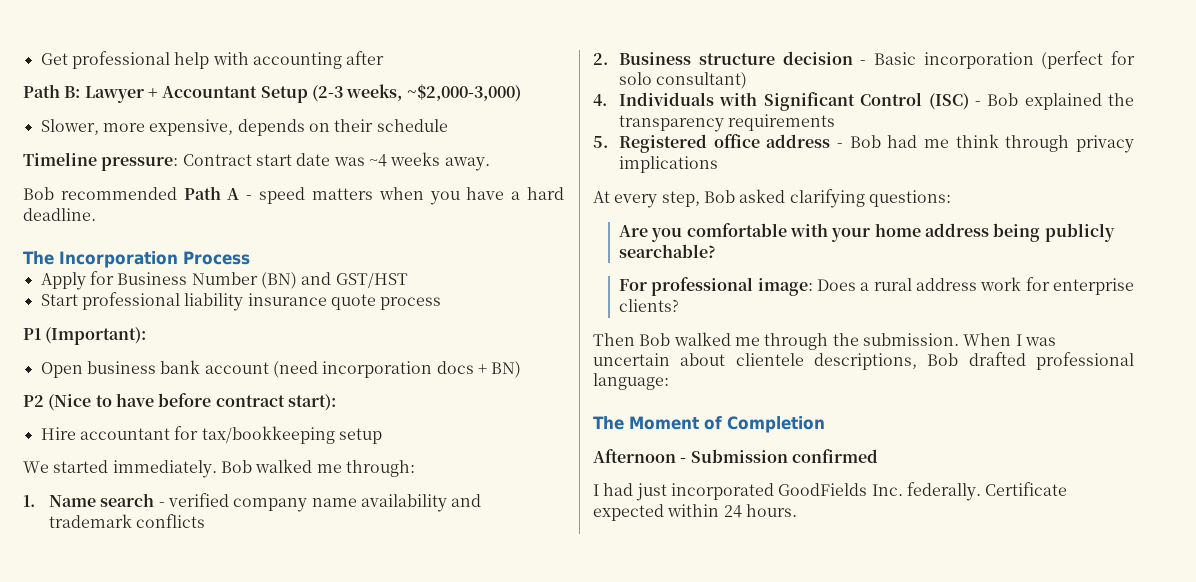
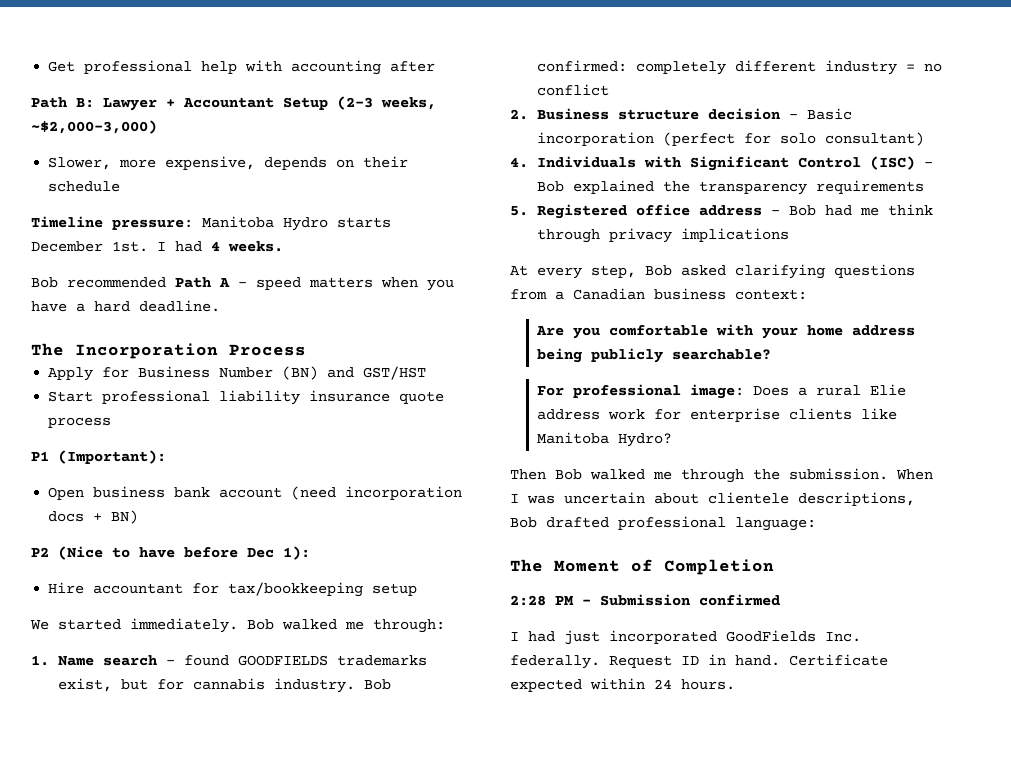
- Timeline pressure: Contract start date was ~4 weeks away.
+ Timeline pressure: Manitoba Hydro starts December 1st. I had 4 weeks.
- P2 (Nice to have before contract start):
+ P2 (Nice to have before Dec 1):
- 1. Name search - verified company name availability and trademark conflicts
+ 1. Name search - found GOODFIELDS trademarks exist, but for cannabis industry. Bob confirmed: completely different industry = no conflict
- At every step, Bob asked clarifying questions:
+ At every step, Bob asked clarifying questions from a Canadian business context:
- For professional image: Does a rural address work for enterprise clients?
+ For professional image: Does a rural Elie address work for enterprise clients like Manitoba Hydro?
- Afternoon - Submission confirmed
+ 2:28 PM - Submission confirmed
+ Request ID in hand.

